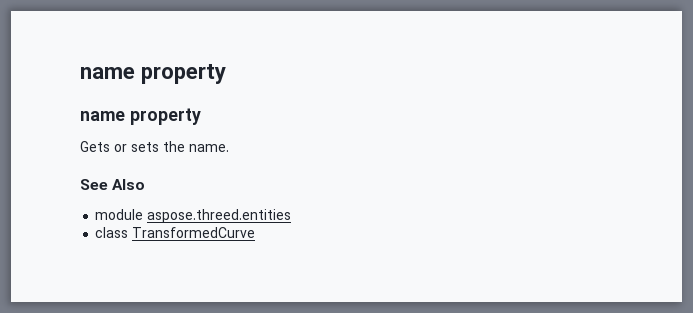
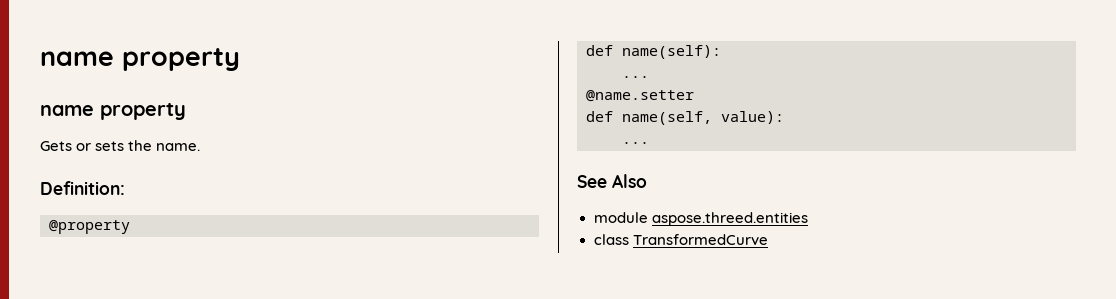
+ Definition:
+ @property
+ def name(self):
+ ...
+ @name.setter
+ def name(self, value):
+ ...

